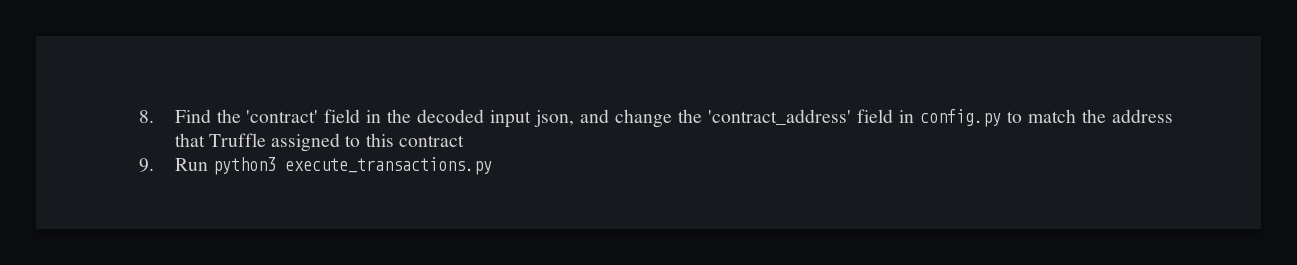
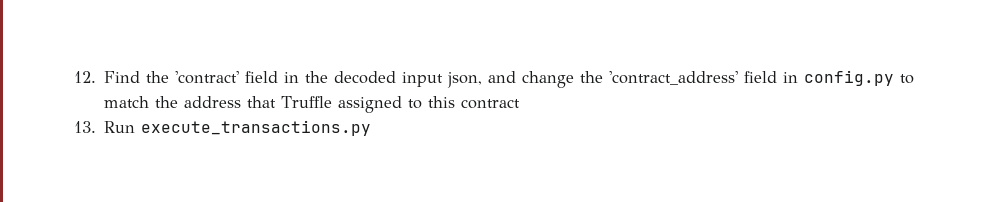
- 8. Find the 'contract' field in the decoded input json, and change the 'contract_address' field in config.py to match the address that Truffle assigned to this contract
+ 12. Find the 'contract' field in the decoded input json, and change the 'contract_address' field in config.py to match the address that Truffle assigned to this contract
- 9. Run python3 execute_transactions.py
+ 13. Run execute_transactions.py

